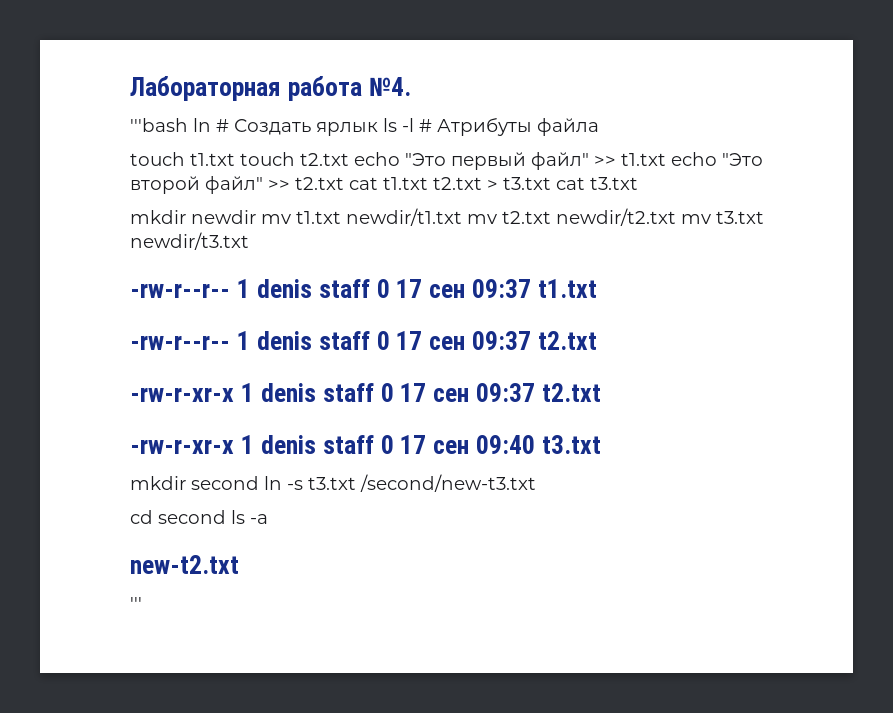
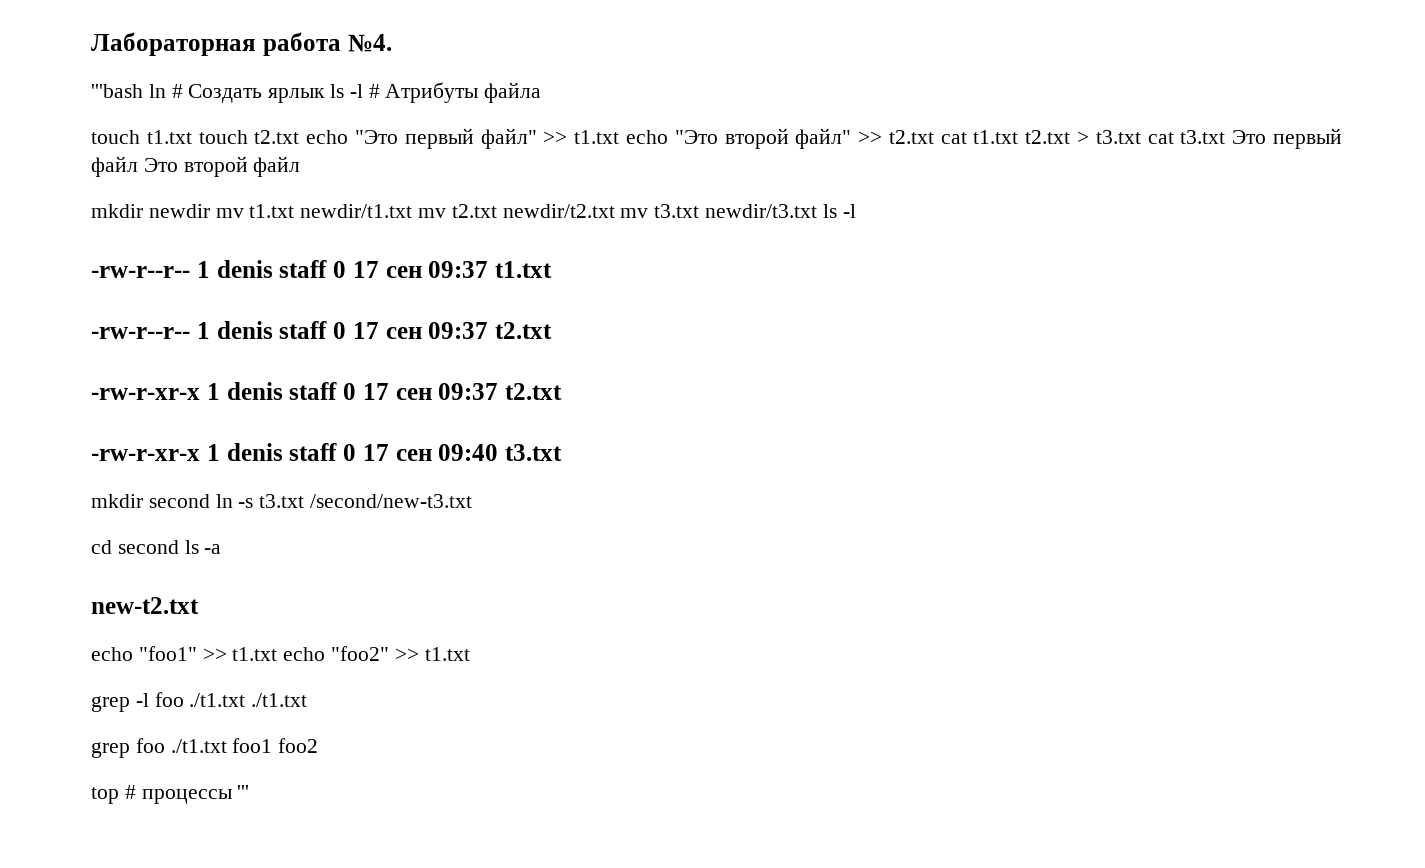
- touch t1.txt touch t2.txt echo "Это первый файл" >> t1.txt echo "Это второй файл" >> t2.txt cat t1.txt t2.txt > t3.txt cat t3.txt
+ touch t1.txt touch t2.txt echo "Это первый файл" >> t1.txt echo "Это второй файл" >> t2.txt cat t1.txt t2.txt > t3.txt cat t3.txt Это первый файл Это второй файл
- mkdir newdir mv t1.txt newdir/t1.txt mv t2.txt newdir/t2.txt mv t3.txt newdir/t3.txt
+ mkdir newdir mv t1.txt newdir/t1.txt mv t2.txt newdir/t2.txt mv t3.txt newdir/t3.txt ls -l
- '''
+ echo "foo1" >> t1.txt echo "foo2" >> t1.txt
+ grep -l foo ./t1.txt ./t1.txt
+ grep foo ./t1.txt foo1 foo2
+ top # процессы '''

